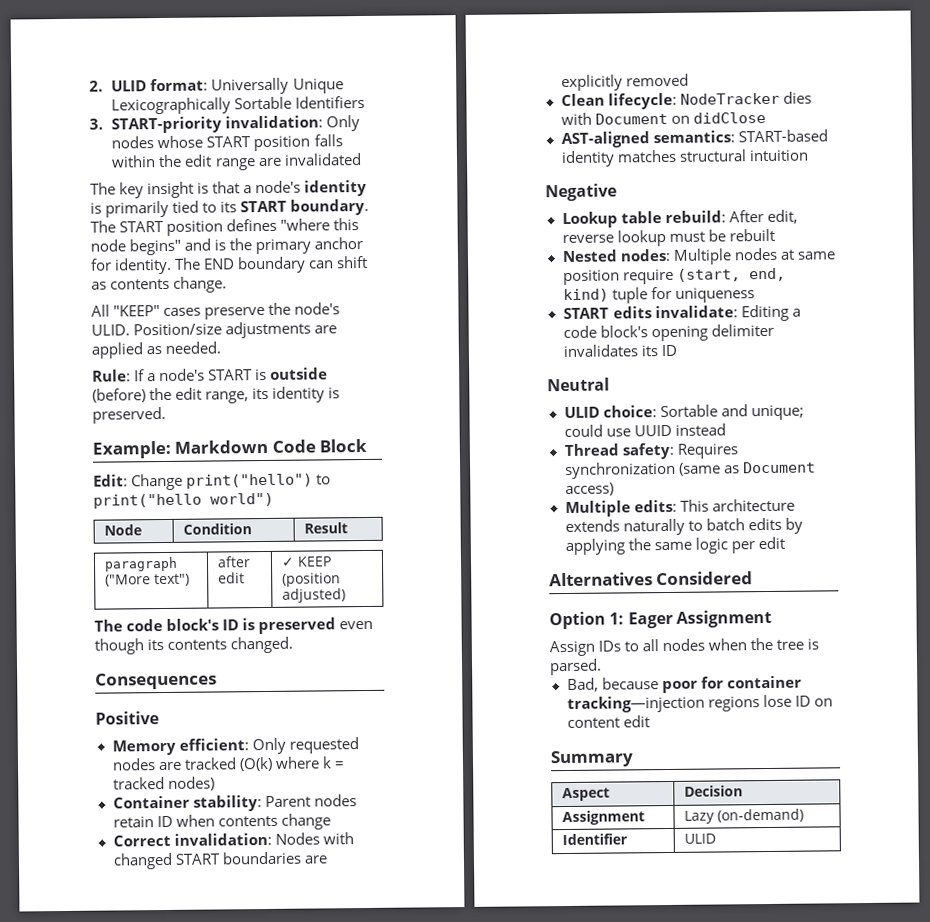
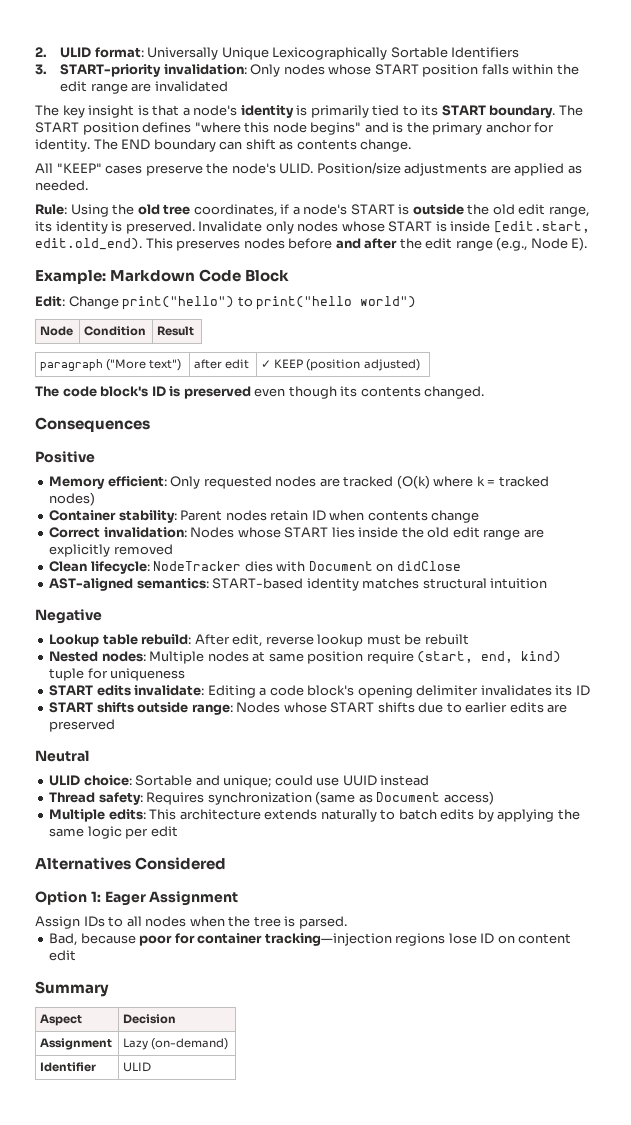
- Rule: If a node's START is outside (before) the edit range, its identity is preserved.
+ Rule: Using the old tree coordinates, if a node's START is outside the old edit range, its identity is preserved. Invalidate only nodes whose START is inside [edit.start, edit.old_end). This preserves nodes before and after the edit range (e.g., Node E).
- Correct invalidation: Nodes with changed START boundaries are explicitly removed
+ Correct invalidation: Nodes whose START lies inside the old edit range are explicitly removed
+ START shifts outside range: Nodes whose START shifts due to earlier edits are preserved

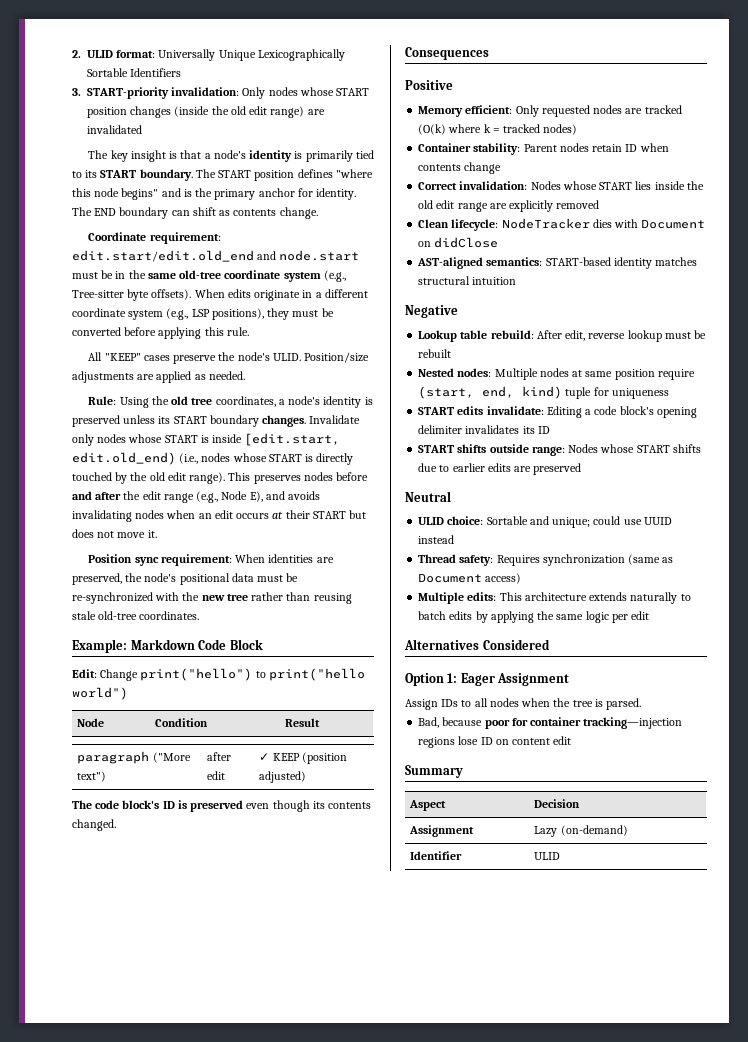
- 3. START-priority invalidation: Only nodes whose START position falls within the edit range are invalidated
+ 3. START-priority invalidation: Only nodes whose START position changes (inside the old edit range) are invalidated
+ Coordinate requirement: edit.start/edit.old_end and node.start must be in the same old-tree coordinate system (e.g., Tree-sitter byte offsets). When edits originate in a different coordinate system (e.g., LSP positions), they must be converted before applying this rule.
- Rule: Using the old tree coordinates, if a node's START is outside the old edit range, its identity is preserved.
+ Rule: Using the old tree coordinates, a node's identity is preserved unless its START boundary changes.
- Invalidate only nodes whose START is inside [edit.start, edit.old_end). This preserves nodes before and after the edit range (e.g., Node E).
+ Invalidate only nodes whose START is inside [edit.start, edit.old_end) (i.e., nodes whose START is directly touched by the old edit range). This preserves nodes before and after the edit range (e.g., Node E), and avoids invalidating nodes when an edit occurs at their START but does not move it.
+ Position sync requirement: When identities are preserved, the node's positional data must be re-synchronized with the new tree rather than reusing stale old-tree coordinates.

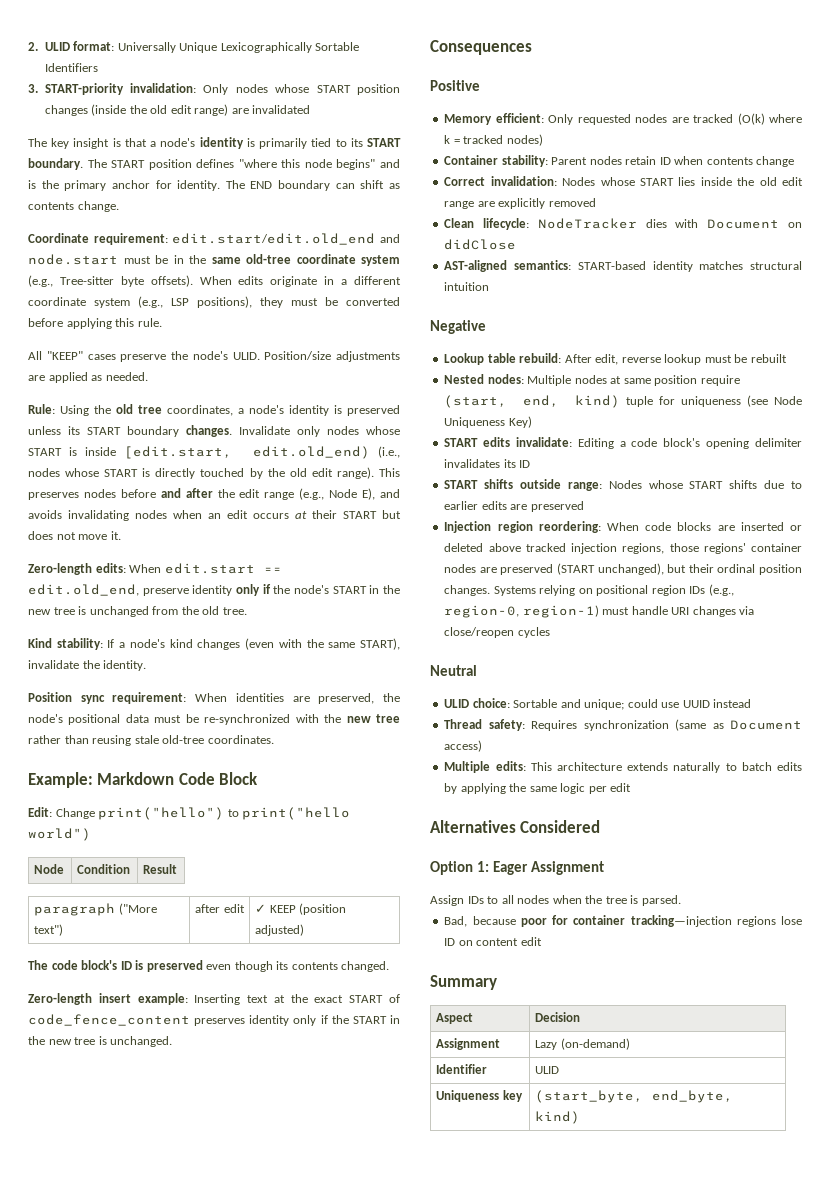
+ Zero-length edits: When edit.start == edit.old_end, preserve identity only if the node's START in the new tree is unchanged from the old tree.
+ Kind stability: If a node's kind changes (even with the same START), invalidate the identity.
+ Zero-length insert example: Inserting text at the exact START of code_fence_content preserves identity only if the START in the new tree is unchanged.
- Nested nodes: Multiple nodes at same position require (start, end, kind) tuple for uniqueness
+ Nested nodes: Multiple nodes at same position require (start, end, kind) tuple for uniqueness (see Node Uniqueness Key)
+ Injection region reordering: When code blocks are inserted or deleted above tracked injection regions, those regions' container nodes are preserved (START unchanged), but their ordinal position changes. Systems relying on positional region IDs (e.g., region-0, region-1) must handle URI changes via close/reopen cycles
+ Uniqueness key | (start_byte, end_byte, kind)

